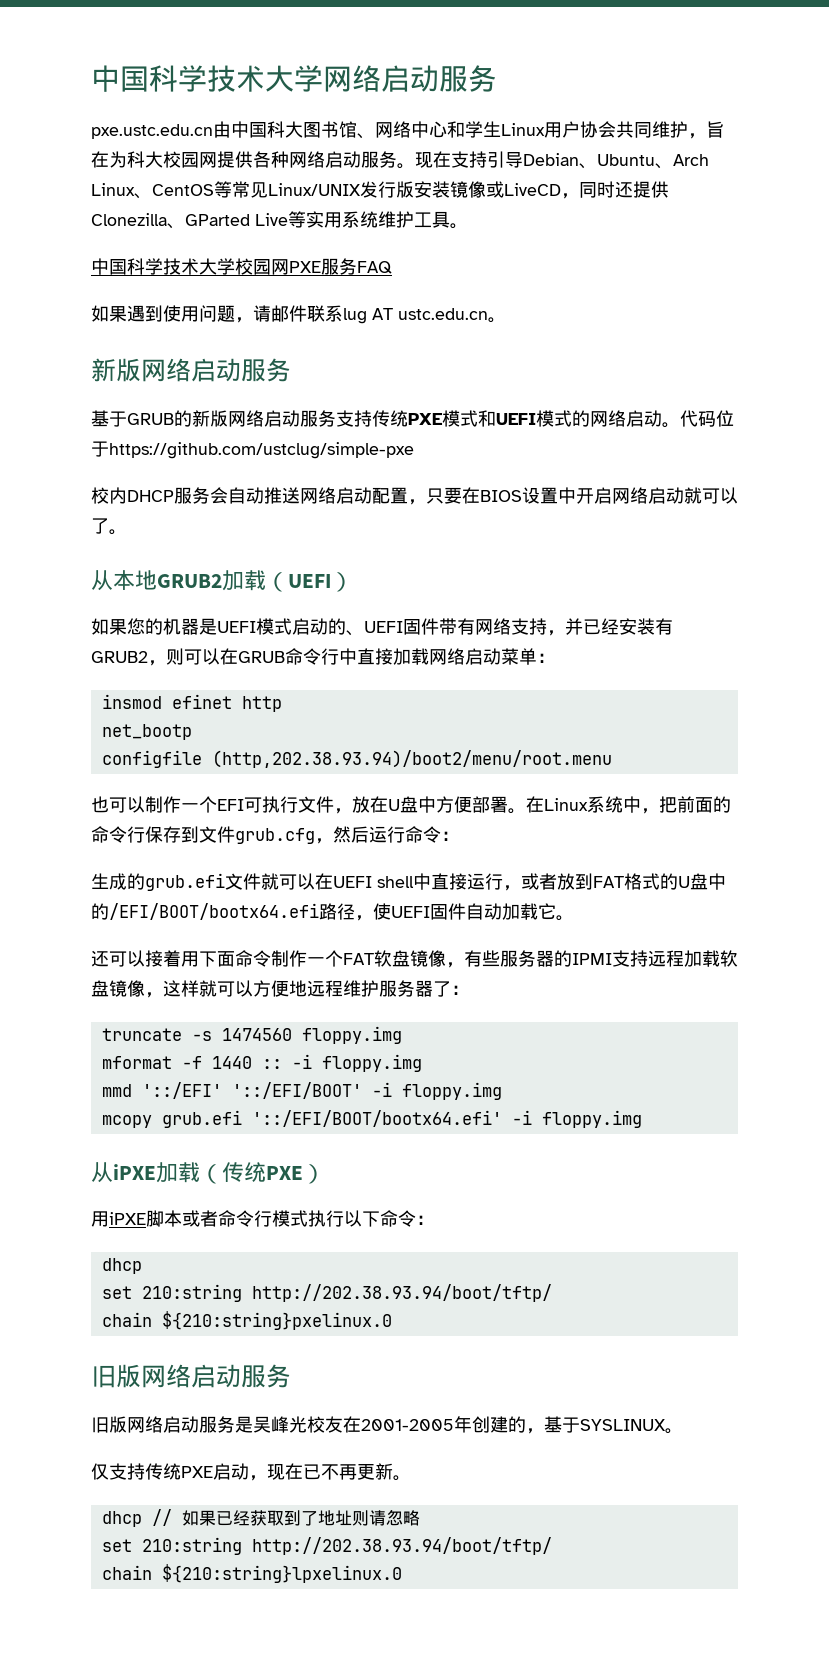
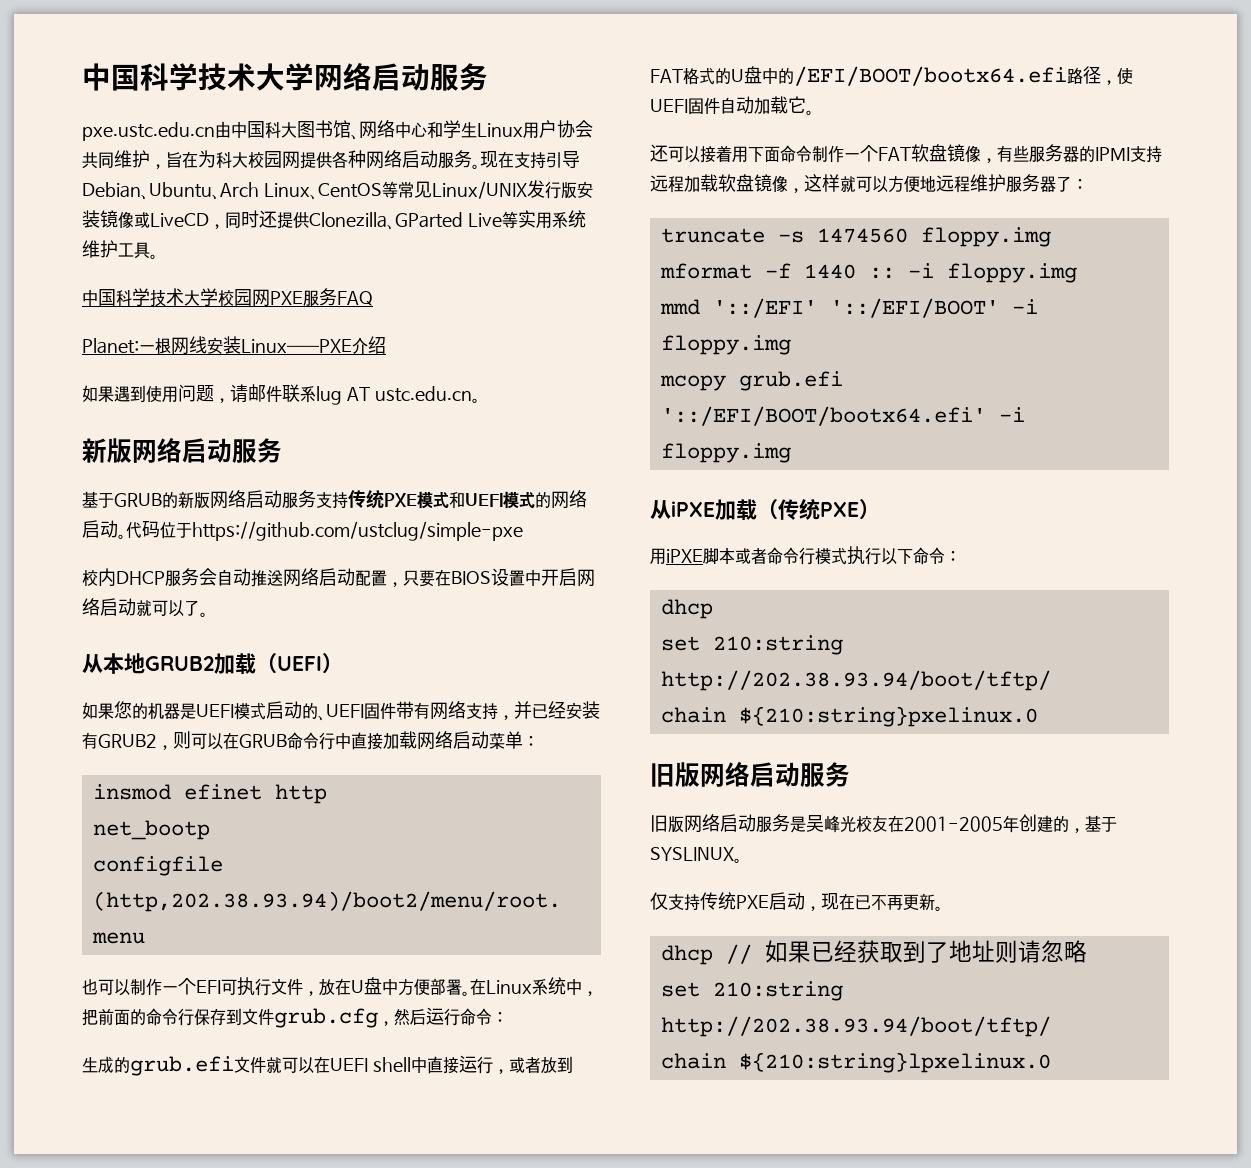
+ Planet:一根网线安装Linux——PXE介绍

